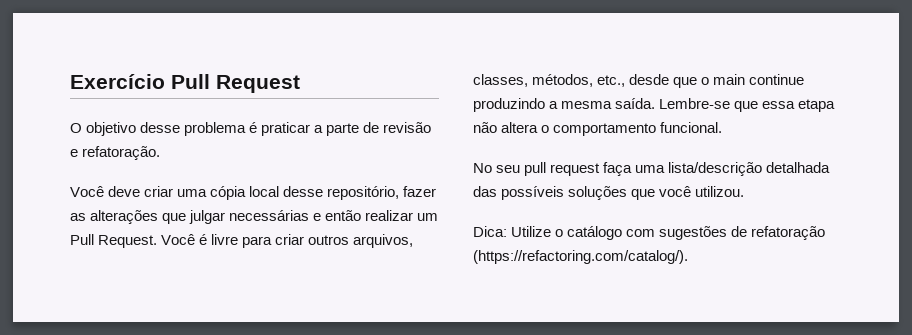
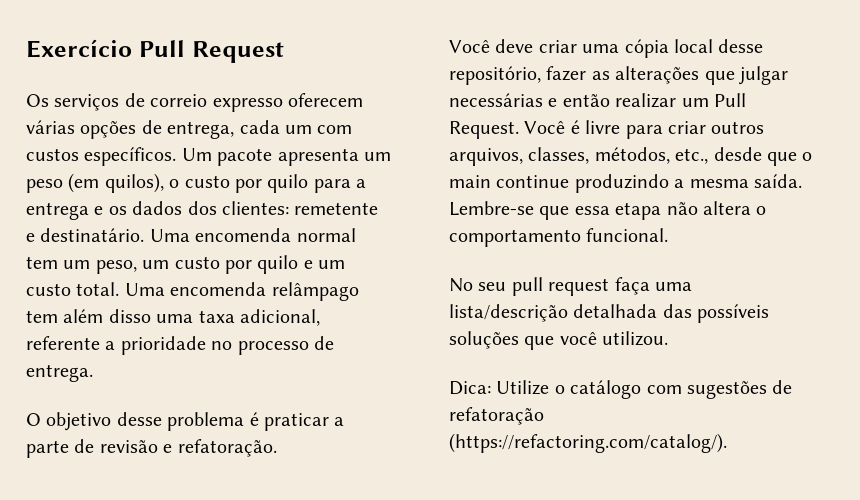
+ Os serviços de correio expresso oferecem várias opções de entrega, cada um com custos específicos. Um pacote apresenta um peso (em quilos), o custo por quilo para a entrega e os dados dos clientes: remetente e destinatário. Uma encomenda normal tem um peso, um custo por quilo e um custo total. Uma encomenda relâmpago tem além disso uma taxa adicional, referente a prioridade no processo de entrega.

